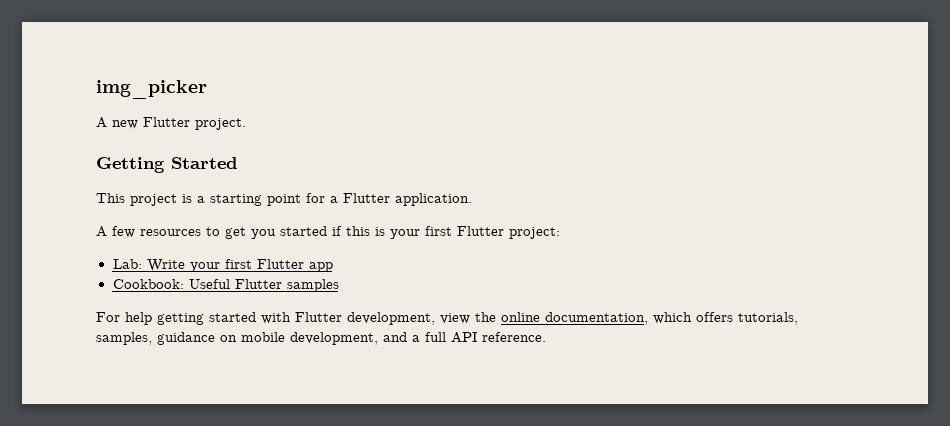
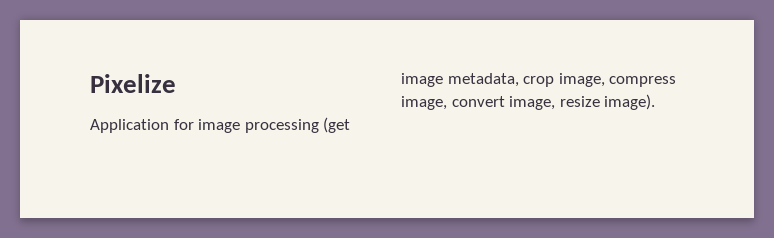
- img_picker
- A new Flutter project.
- Getting Started
- This project is a starting point for a Flutter application.
- A few resources to get you started if this is your first Flutter project:
- Lab: Write your first Flutter app
- Cookbook: Useful Flutter samples
- For help getting started with Flutter development, view the online documentation, which offers tutorials, samples, guidance on mobile development, and a full API reference.
+ Pixelize
+ Application for image processing (get image metadata, crop image, compress image, convert image, resize image).

